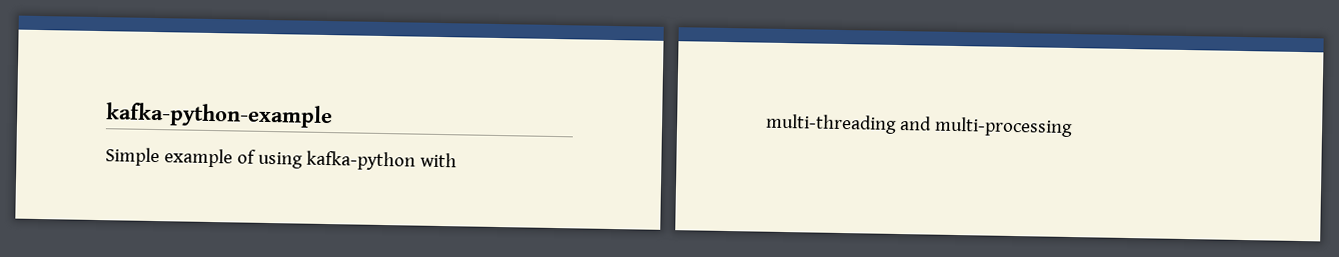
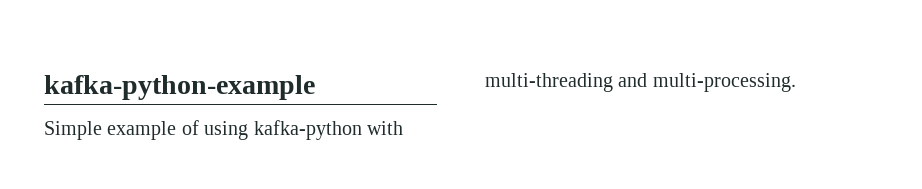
- Simple example of using kafka-python with multi-threading and multi-processing
+ Simple example of using kafka-python with multi-threading and multi-processing.

